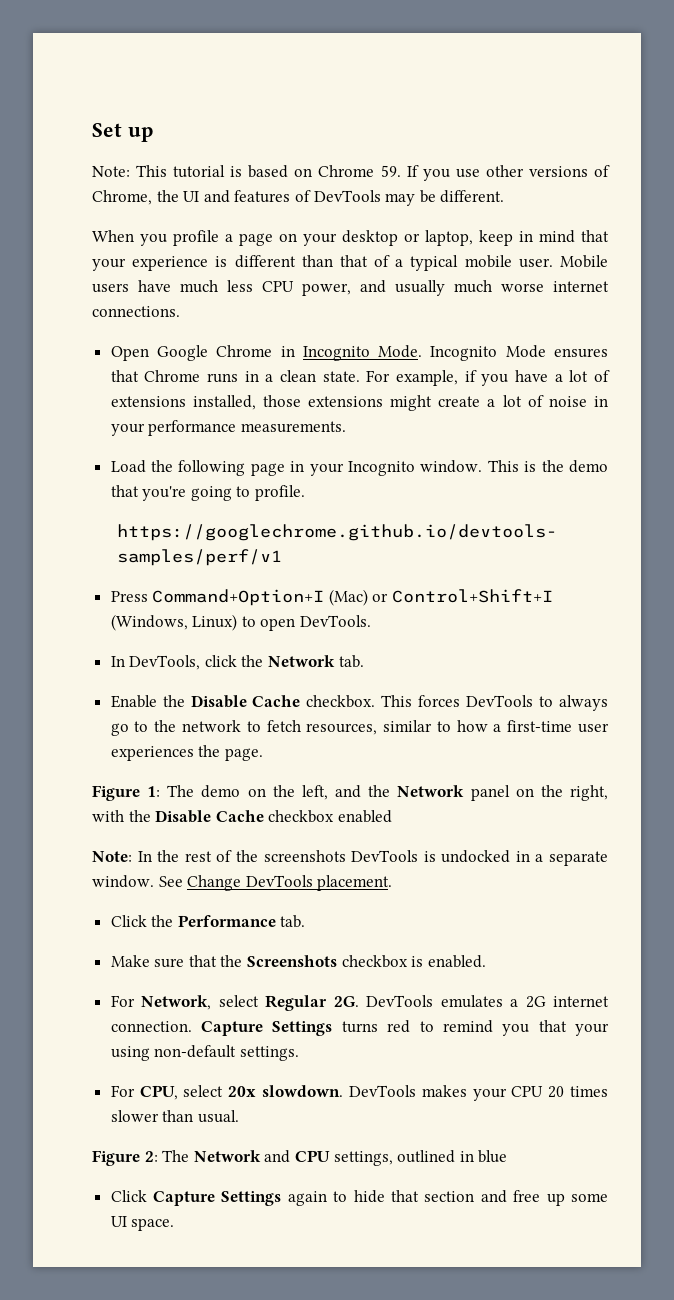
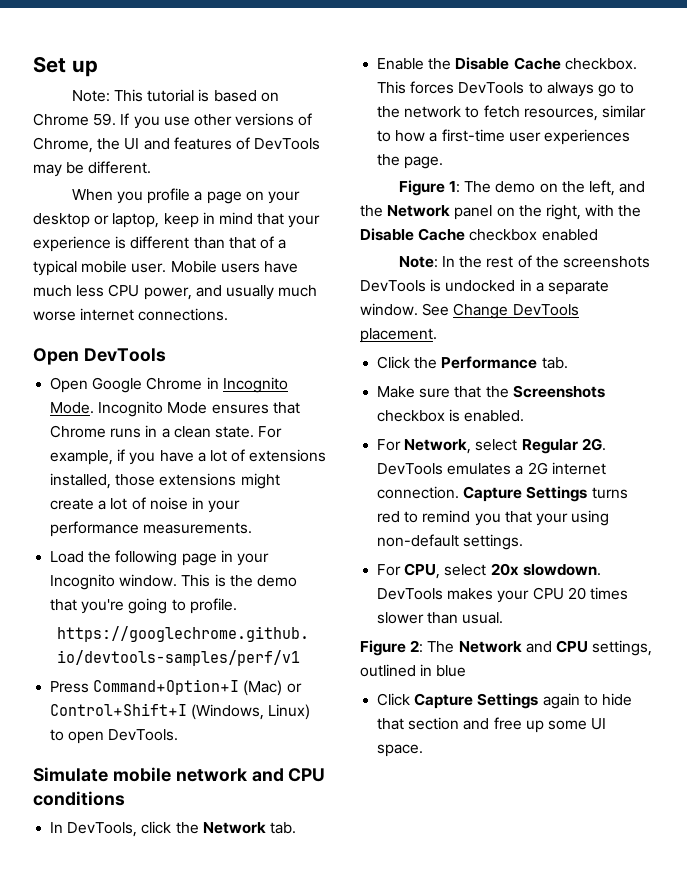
+ Open DevTools
+ Simulate mobile network and CPU conditions

